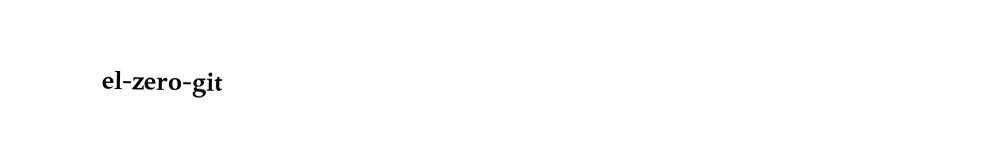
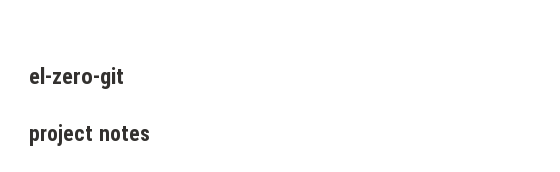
+ project notes

